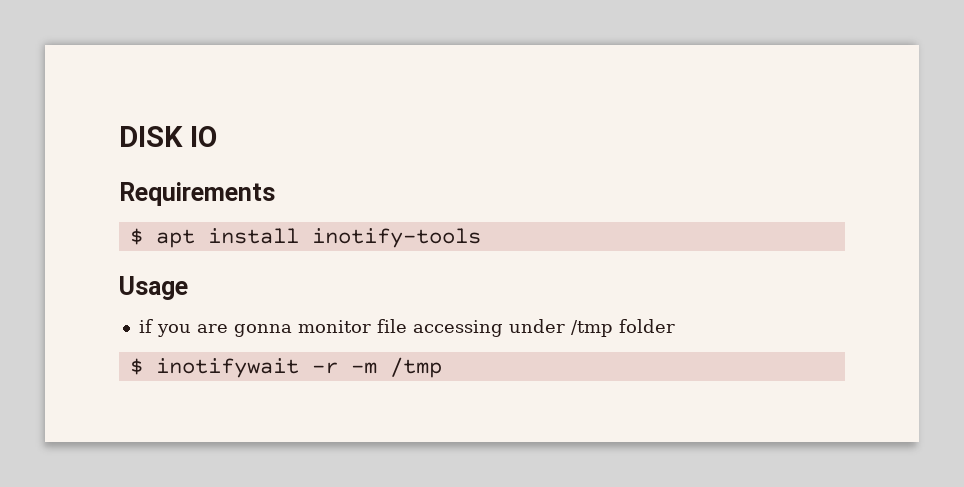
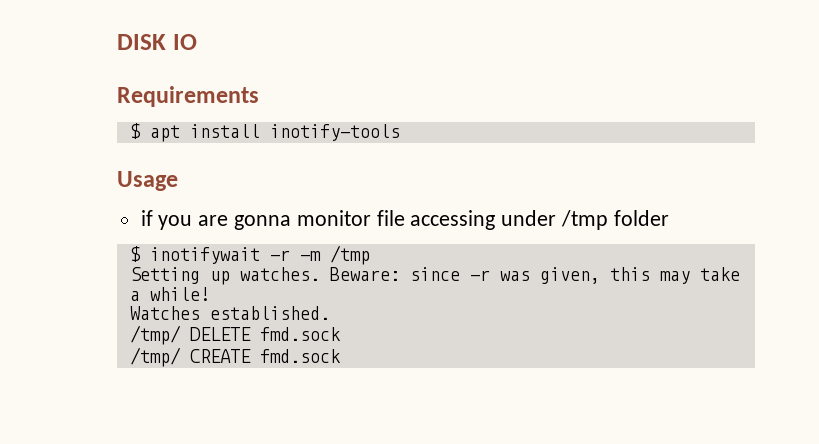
+ Setting up watches. Beware: since -r was given, this may take a while!
+ Watches established.
+ /tmp/ DELETE fmd.sock
+ /tmp/ CREATE fmd.sock

